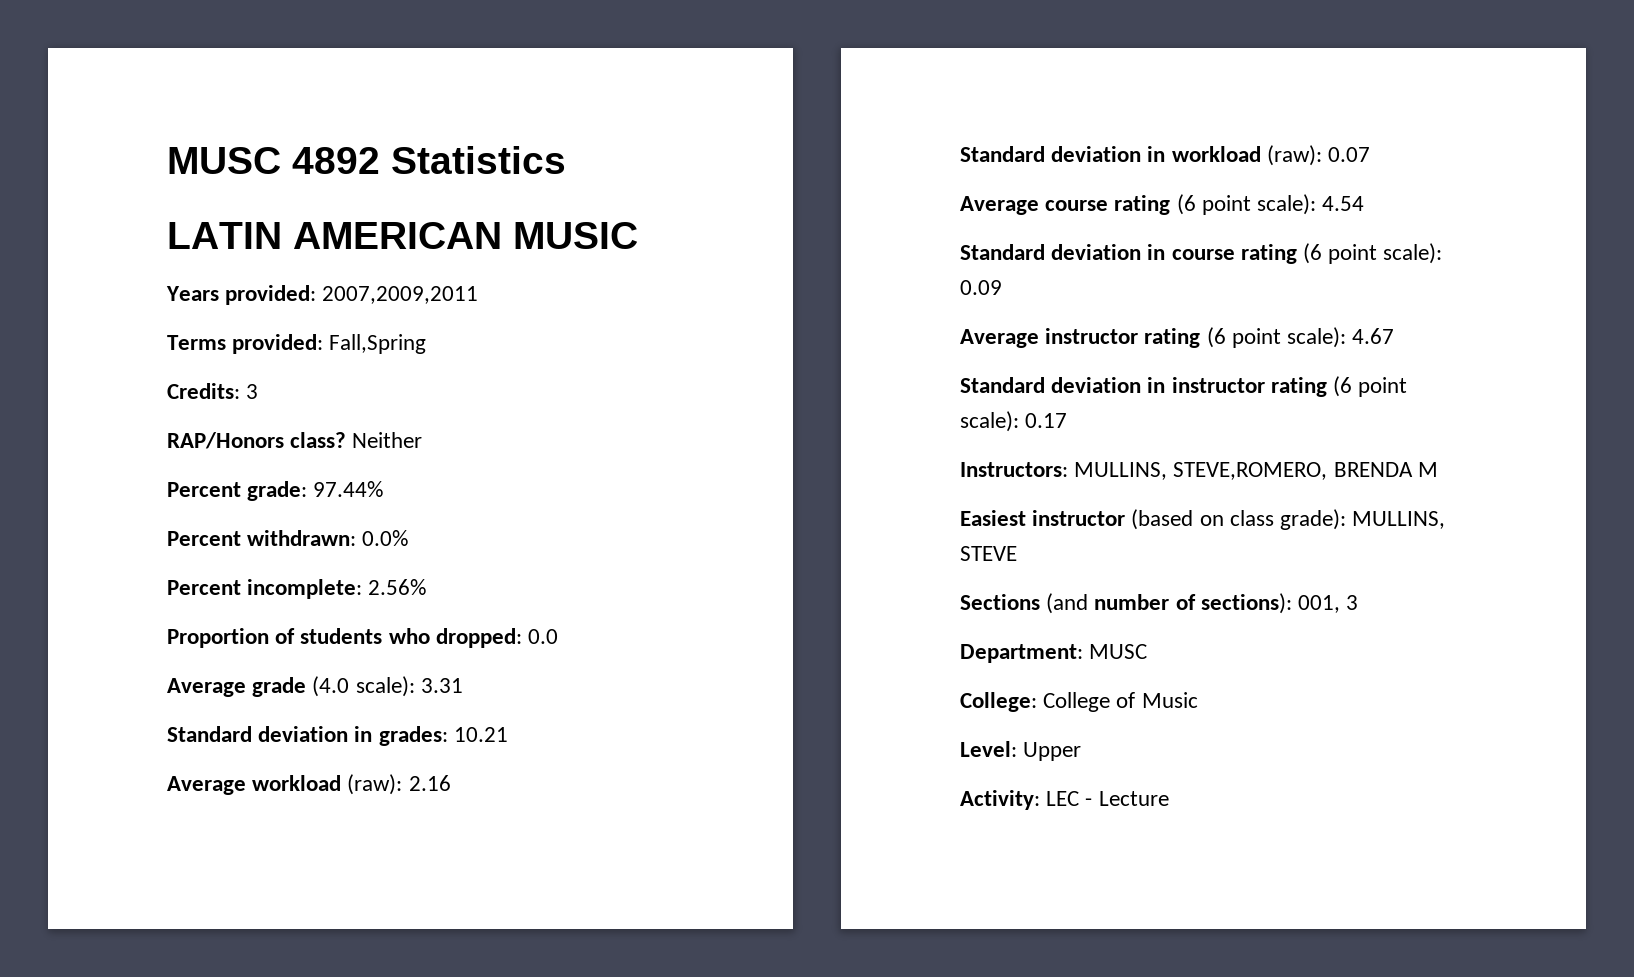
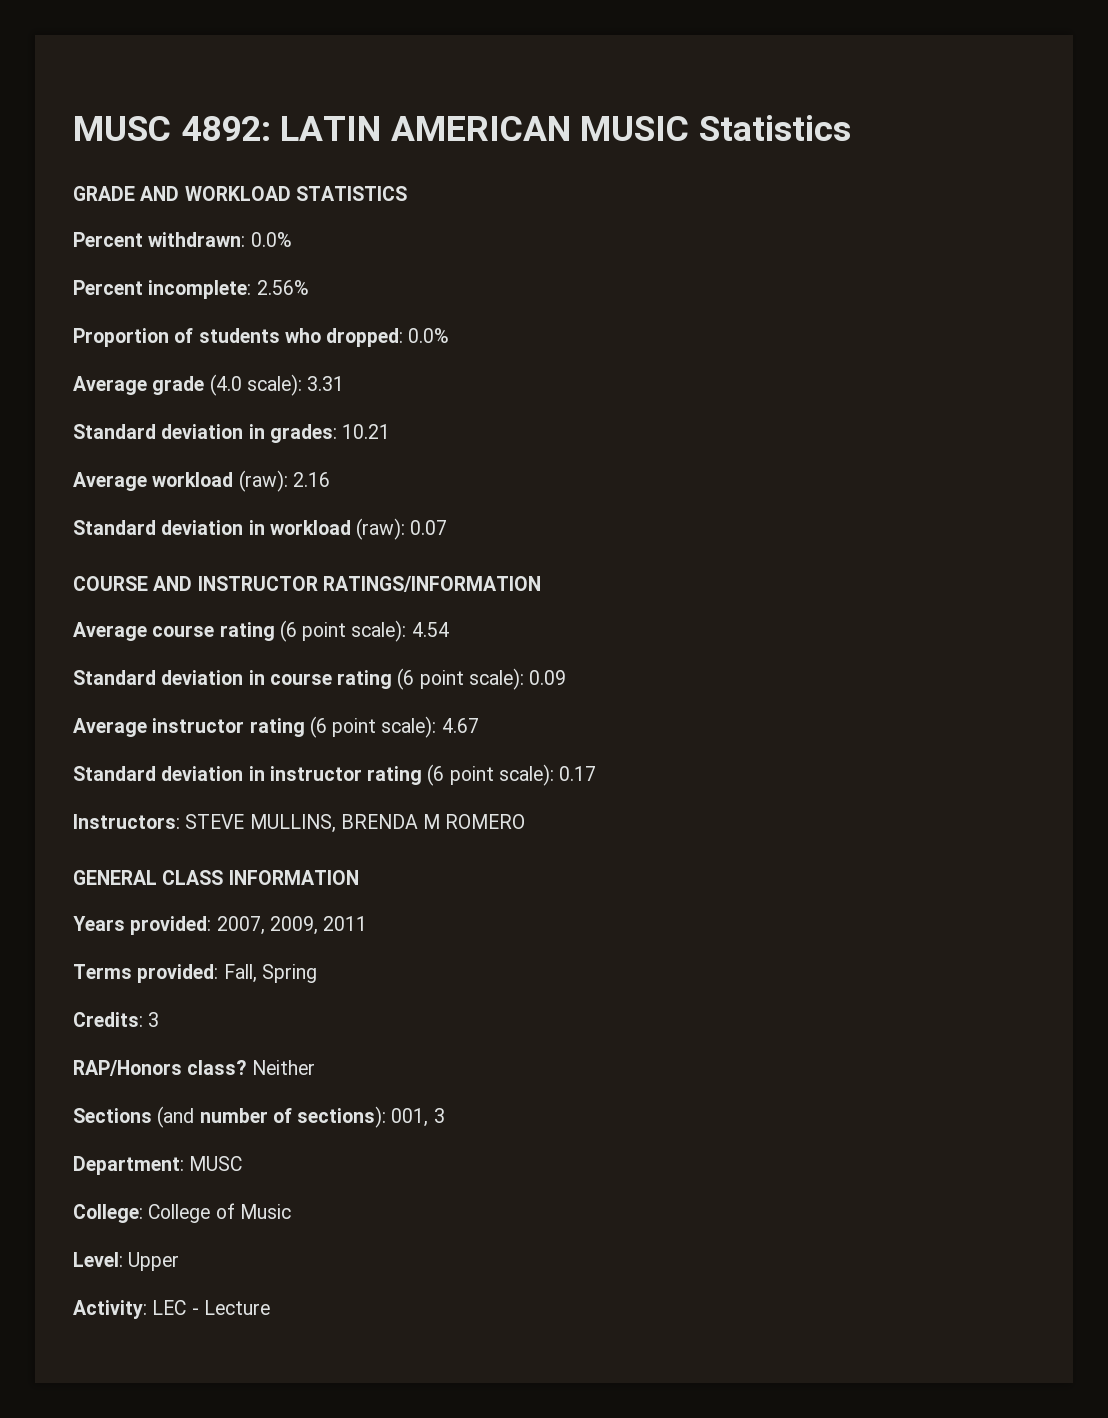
- MUSC 4892 Statistics
- LATIN AMERICAN MUSIC
- Years provided: 2007,2009,2011
- Terms provided: Fall,Spring
- Credits: 3
- RAP/Honors class? Neither
- Percent grade: 97.44%
+ MUSC 4892: LATIN AMERICAN MUSIC Statistics
+ GRADE AND WORKLOAD STATISTICS
- Proportion of students who dropped: 0.0
+ Proportion of students who dropped: 0.0%
+ COURSE AND INSTRUCTOR RATINGS/INFORMATION
- Instructors: MULLINS, STEVE,ROMERO, BRENDA M
- Easiest instructor (based on class grade): MULLINS, STEVE
+ Instructors: STEVE MULLINS, BRENDA M ROMERO
+ GENERAL CLASS INFORMATION
+ Years provided: 2007, 2009, 2011
+ Terms provided: Fall, Spring
+ Credits: 3
+ RAP/Honors class? Neither

